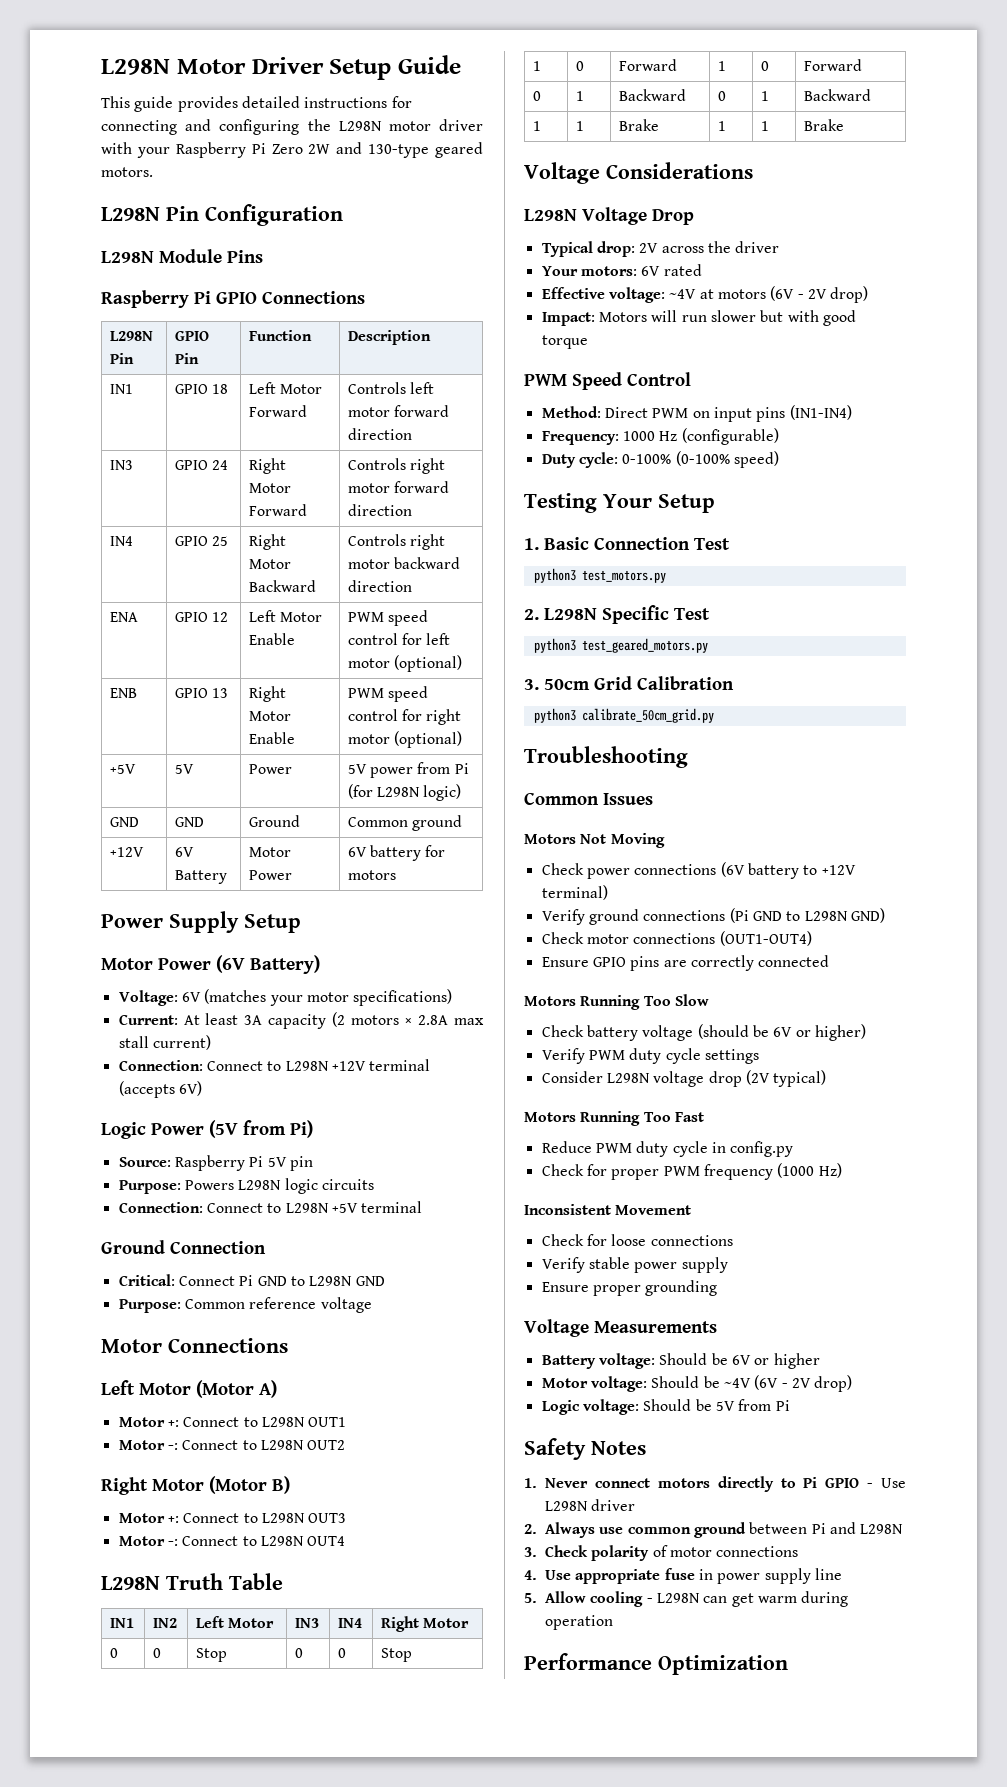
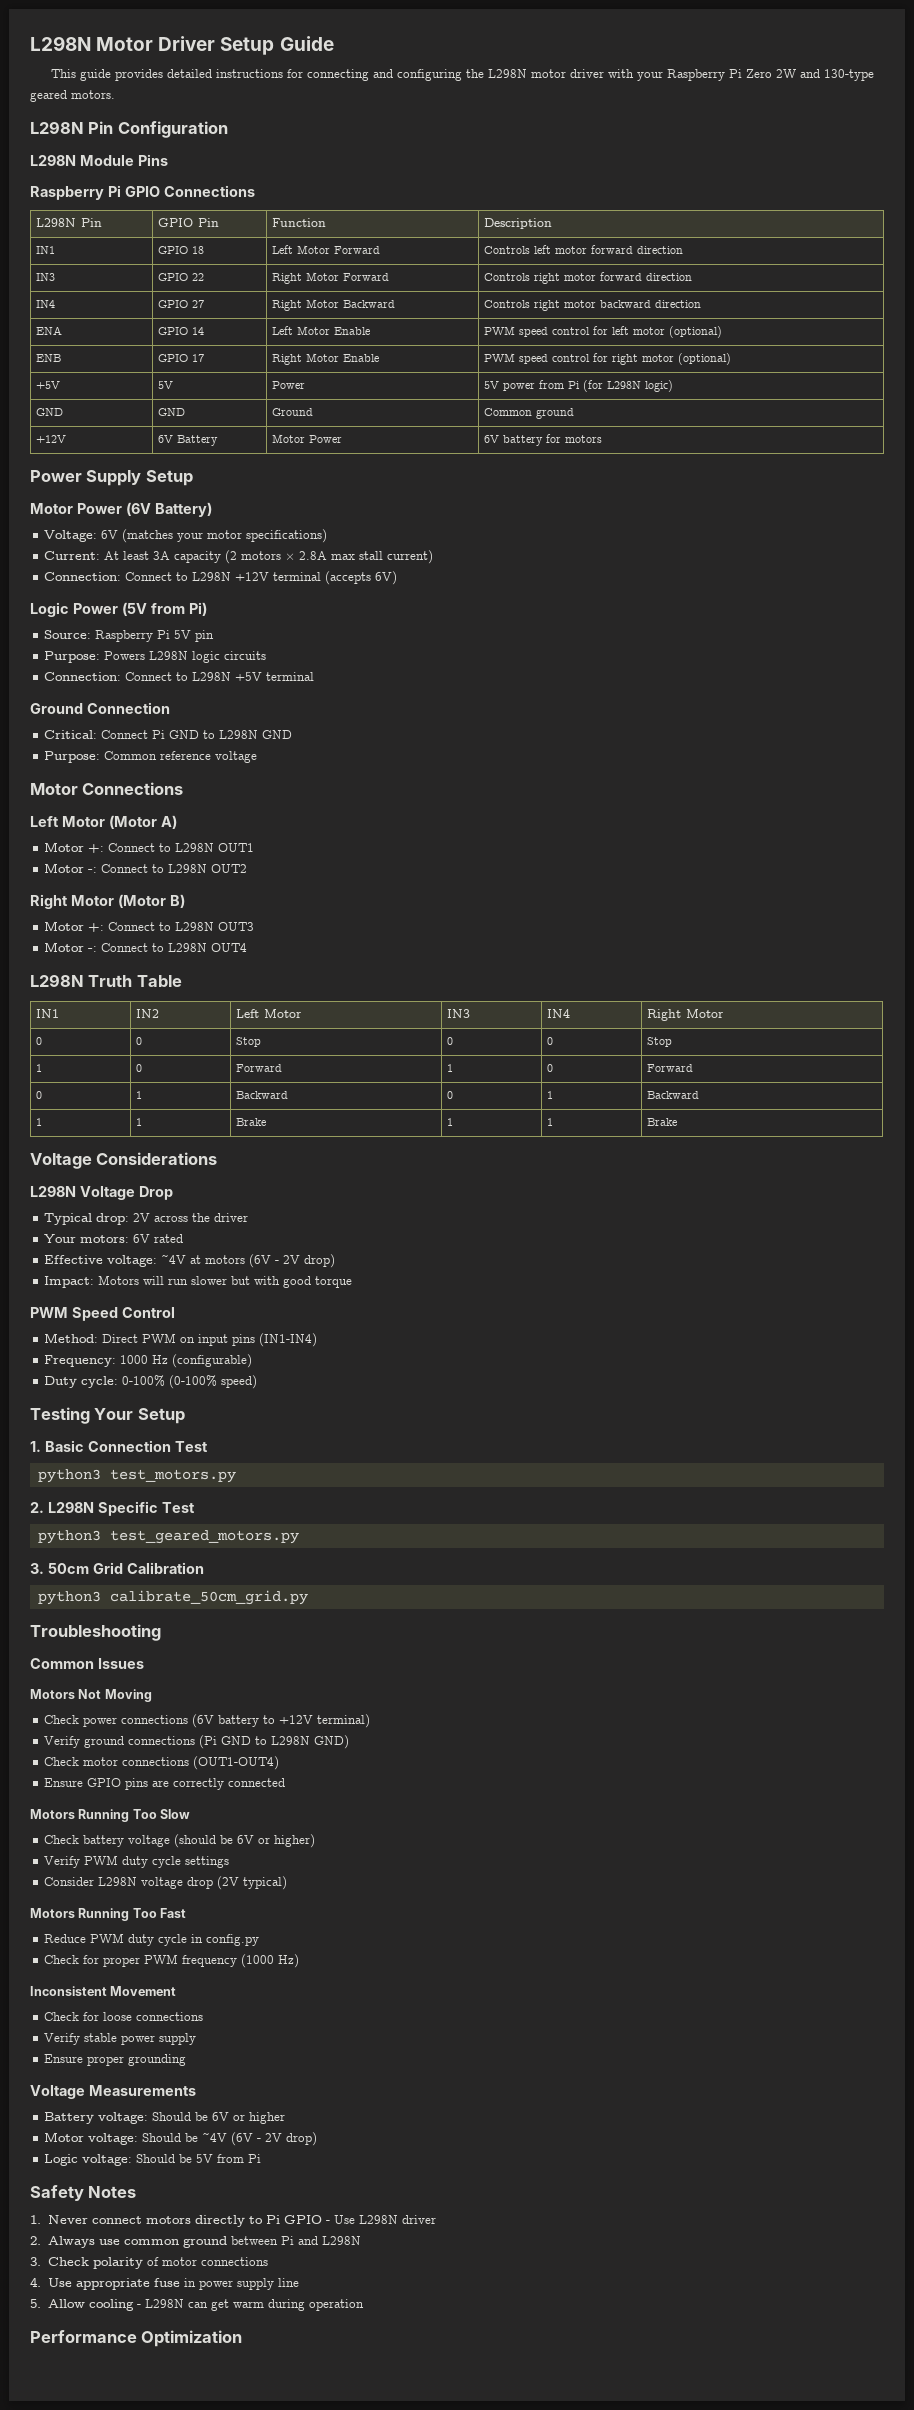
- IN3 | GPIO 24 | Right Motor Forward | Controls right motor forward direction
+ IN3 | GPIO 22 | Right Motor Forward | Controls right motor forward direction
- IN4 | GPIO 25 | Right Motor Backward | Controls right motor backward direction
+ IN4 | GPIO 27 | Right Motor Backward | Controls right motor backward direction
- ENA | GPIO 12 | Left Motor Enable | PWM speed control for left motor (optional)
+ ENA | GPIO 14 | Left Motor Enable | PWM speed control for left motor (optional)
- ENB | GPIO 13 | Right Motor Enable | PWM speed control for right motor (optional)
+ ENB | GPIO 17 | Right Motor Enable | PWM speed control for right motor (optional)

